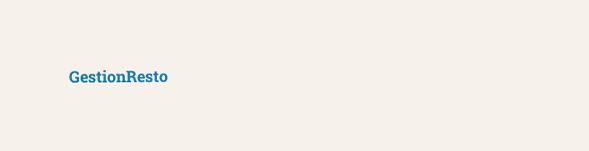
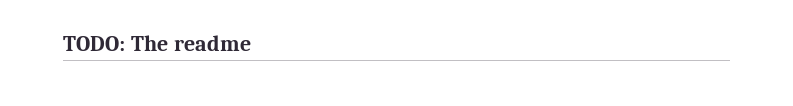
- GestionResto
+ TODO: The readme

